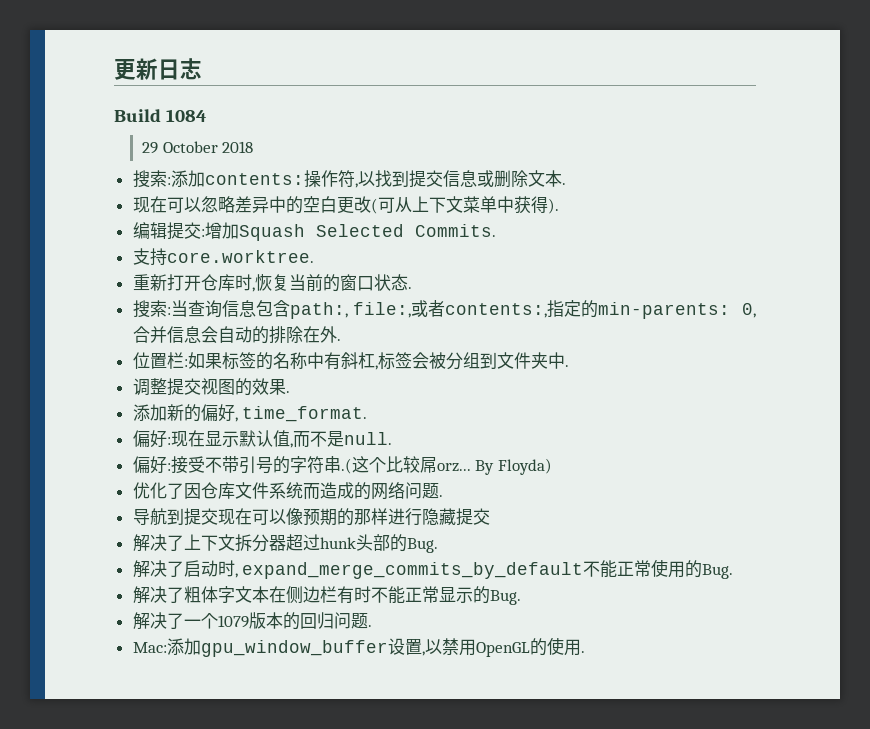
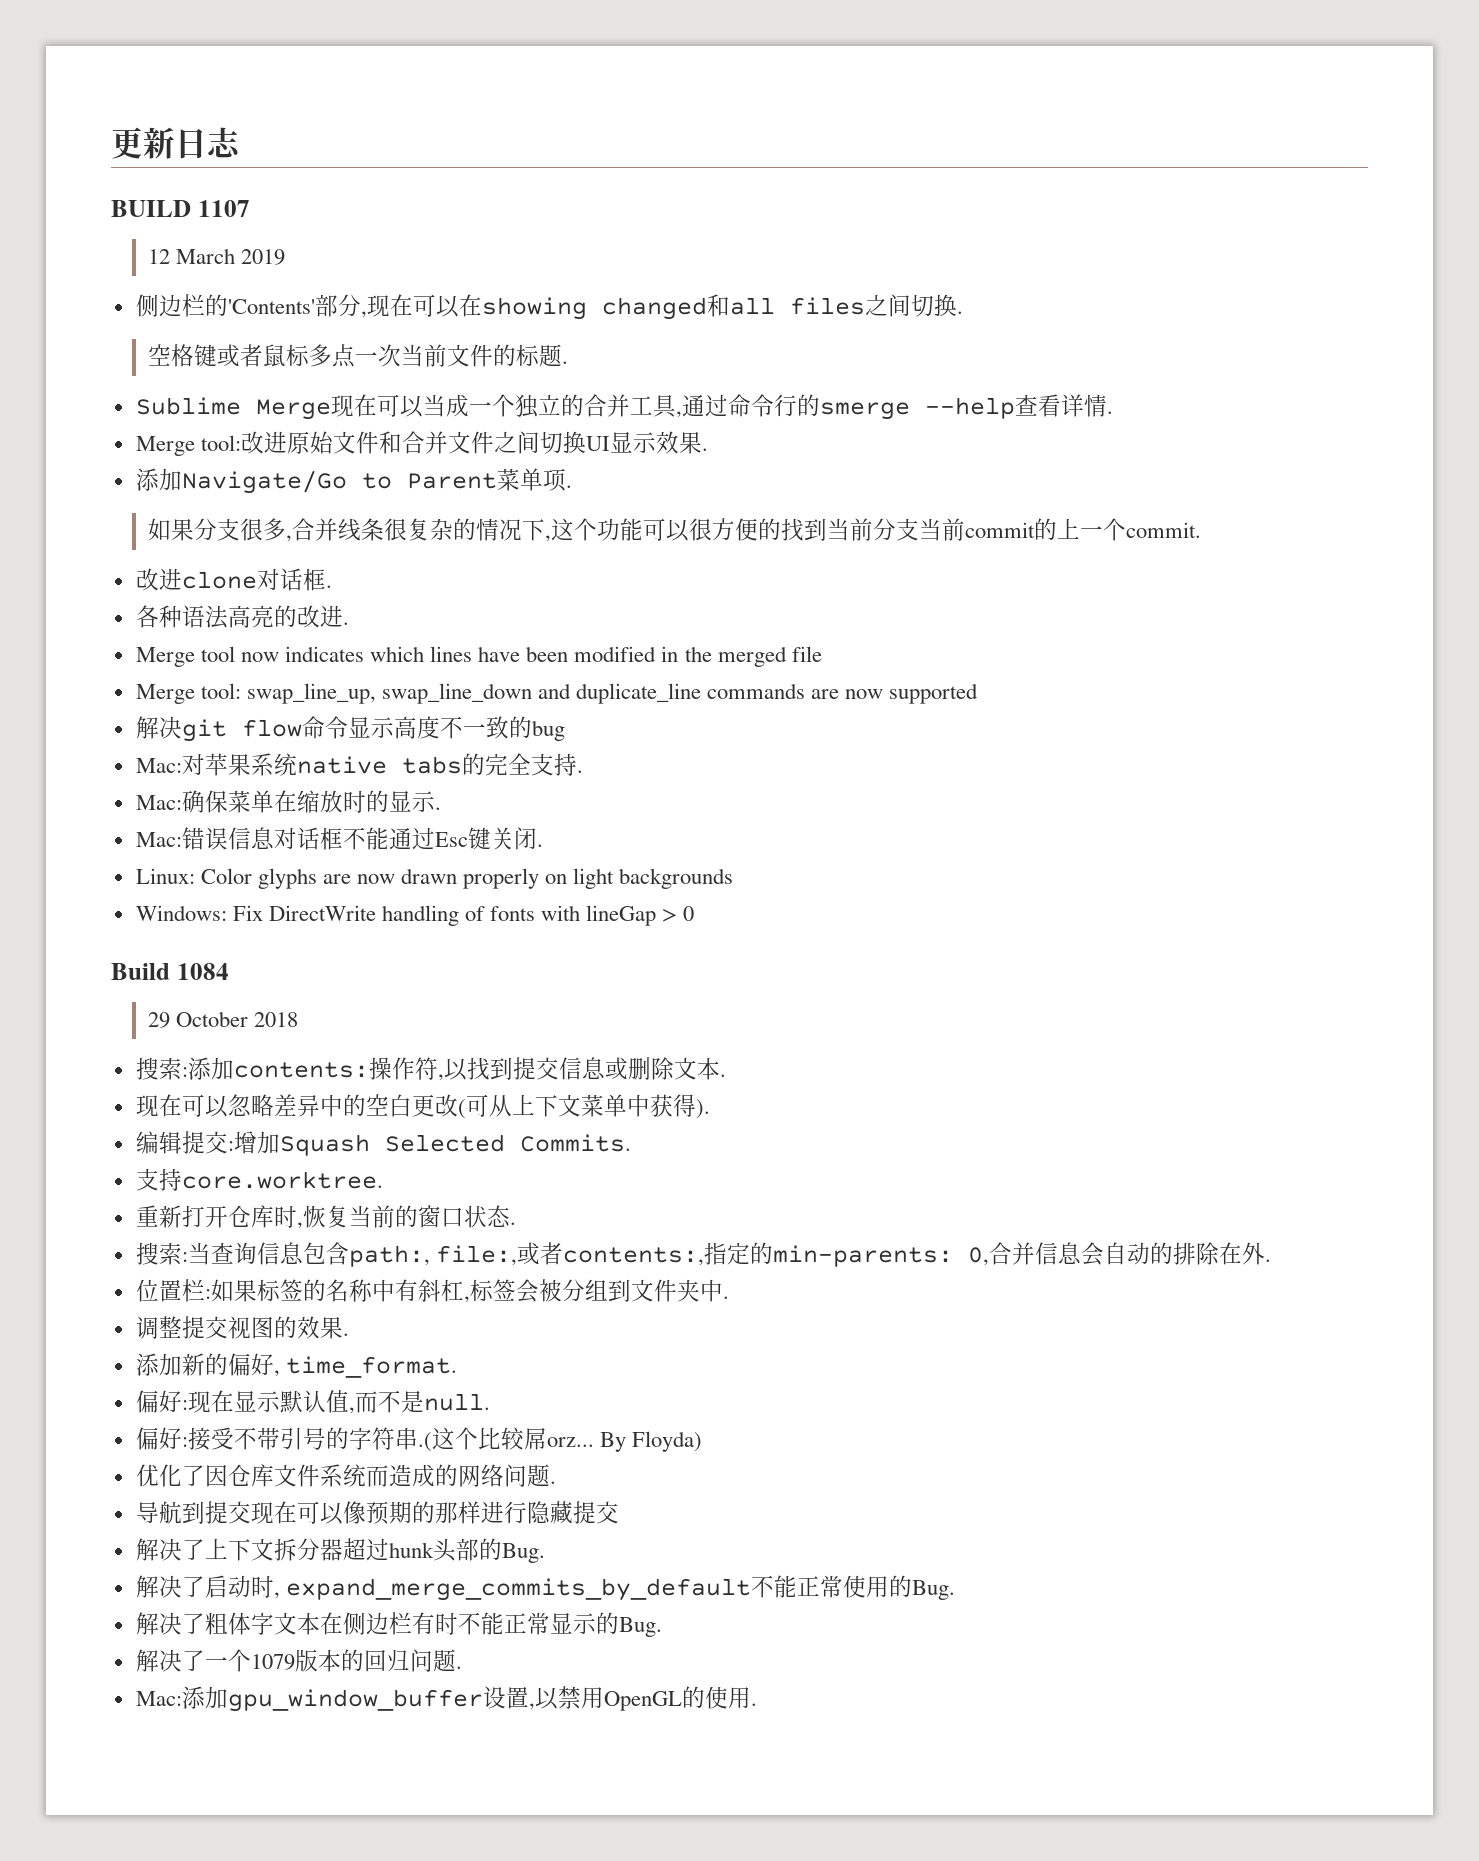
+ BUILD 1107
+ 12 March 2019
+ 侧边栏的'Contents'部分,现在可以在showing changed和all files之间切换.
+ 空格键或者鼠标多点一次当前文件的标题.
+ Sublime Merge现在可以当成一个独立的合并工具,通过命令行的smerge --help查看详情.
+ Merge tool:改进原始文件和合并文件之间切换UI显示效果.
+ 添加Navigate/Go to Parent菜单项.
+ 如果分支很多,合并线条很复杂的情况下,这个功能可以很方便的找到当前分支当前commit的上一个commit.
+ 改进clone对话框.
+ 各种语法高亮的改进.
+ Merge tool now indicates which lines have been modified in the merged file
+ Merge tool: swap_line_up, swap_line_down and duplicate_line commands are now supported
+ 解决git flow命令显示高度不一致的bug
+ Mac:对苹果系统native tabs的完全支持.
+ Mac:确保菜单在缩放时的显示.
+ Mac:错误信息对话框不能通过Esc键关闭.
+ Linux: Color glyphs are now drawn properly on light backgrounds
+ Windows: Fix DirectWrite handling of fonts with lineGap > 0

